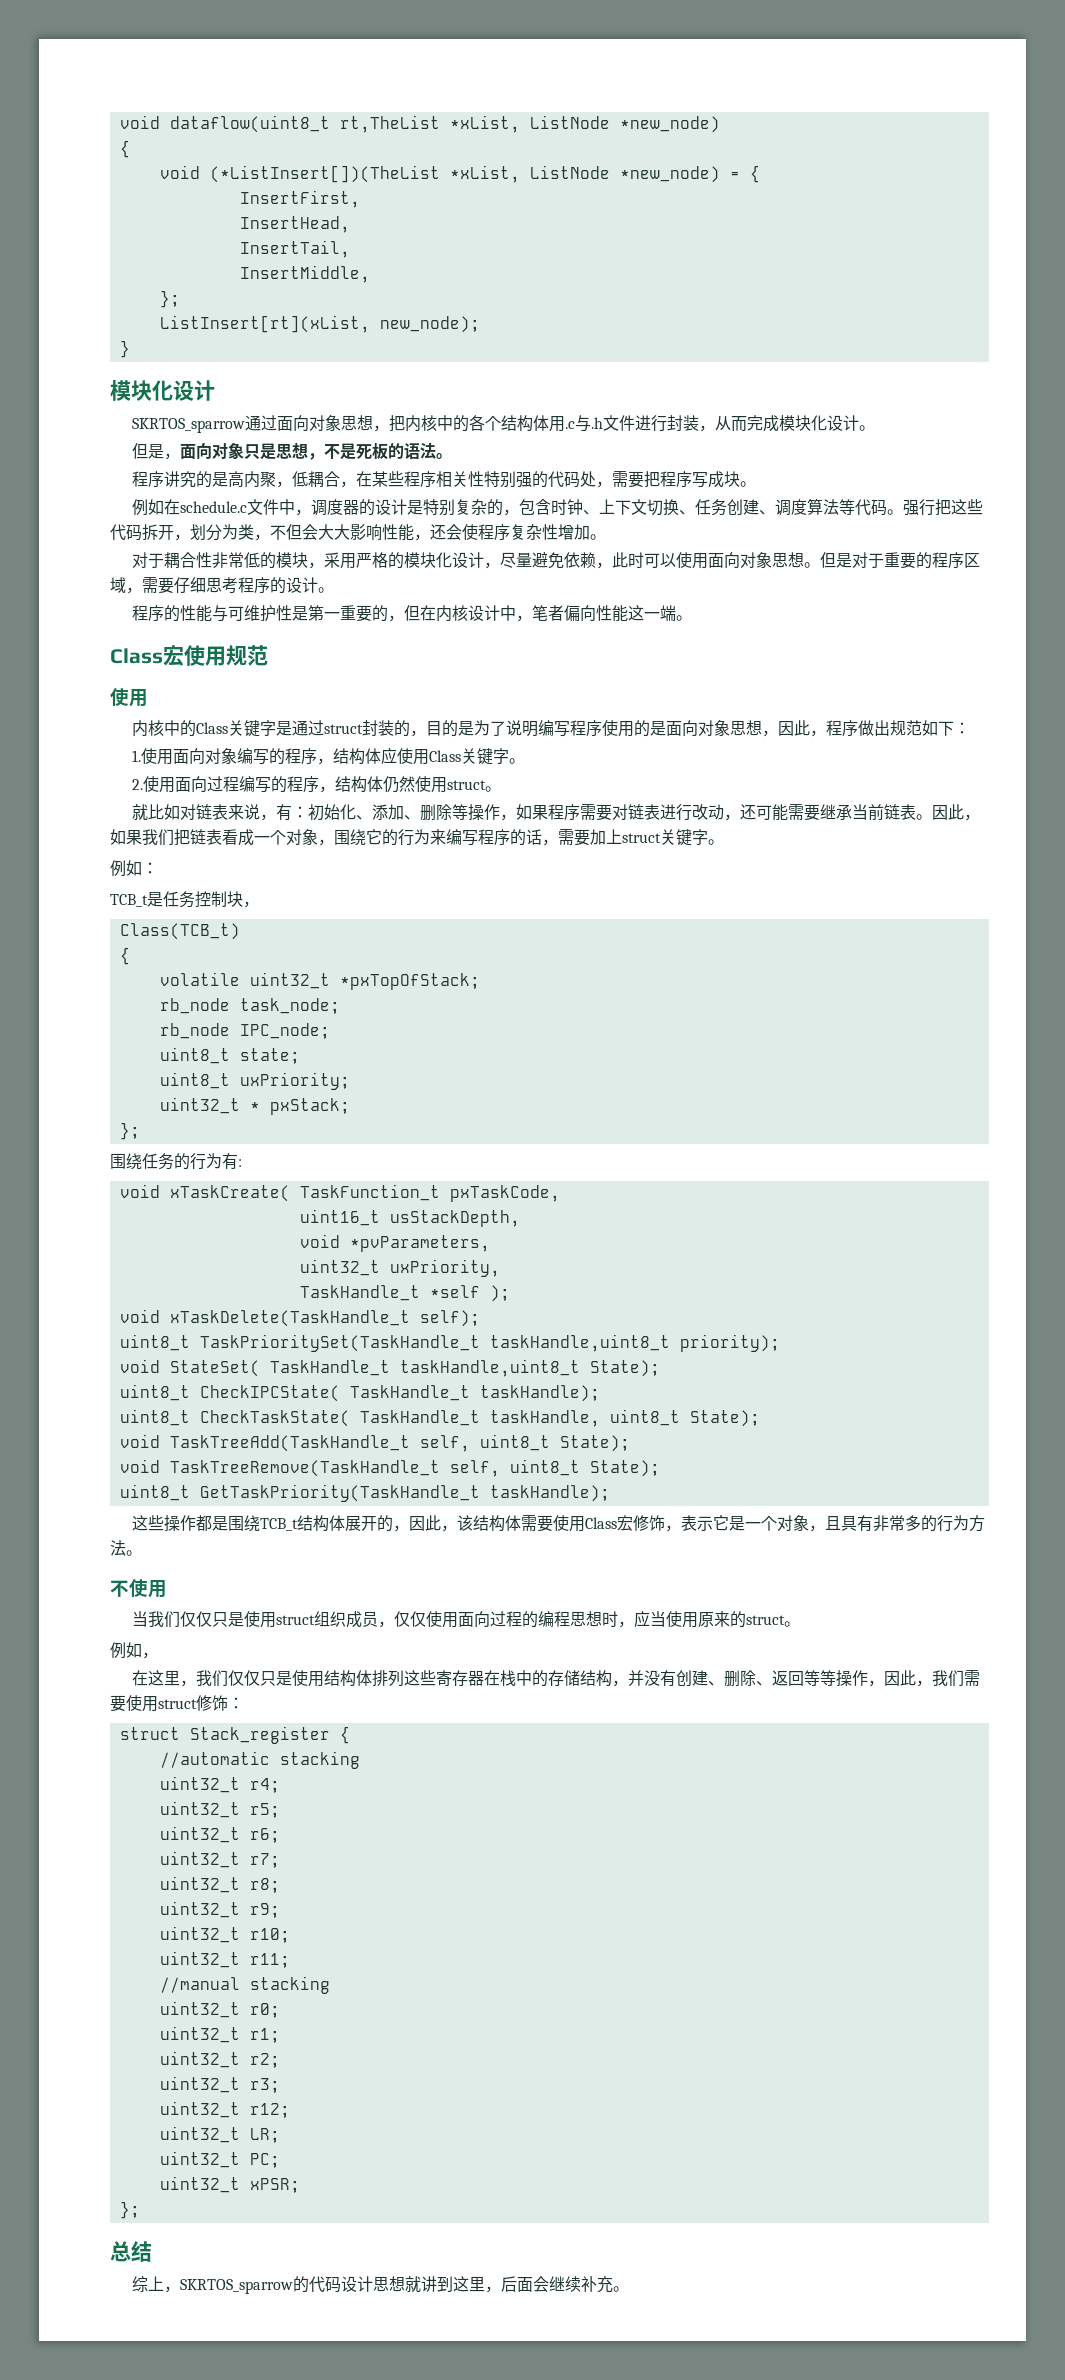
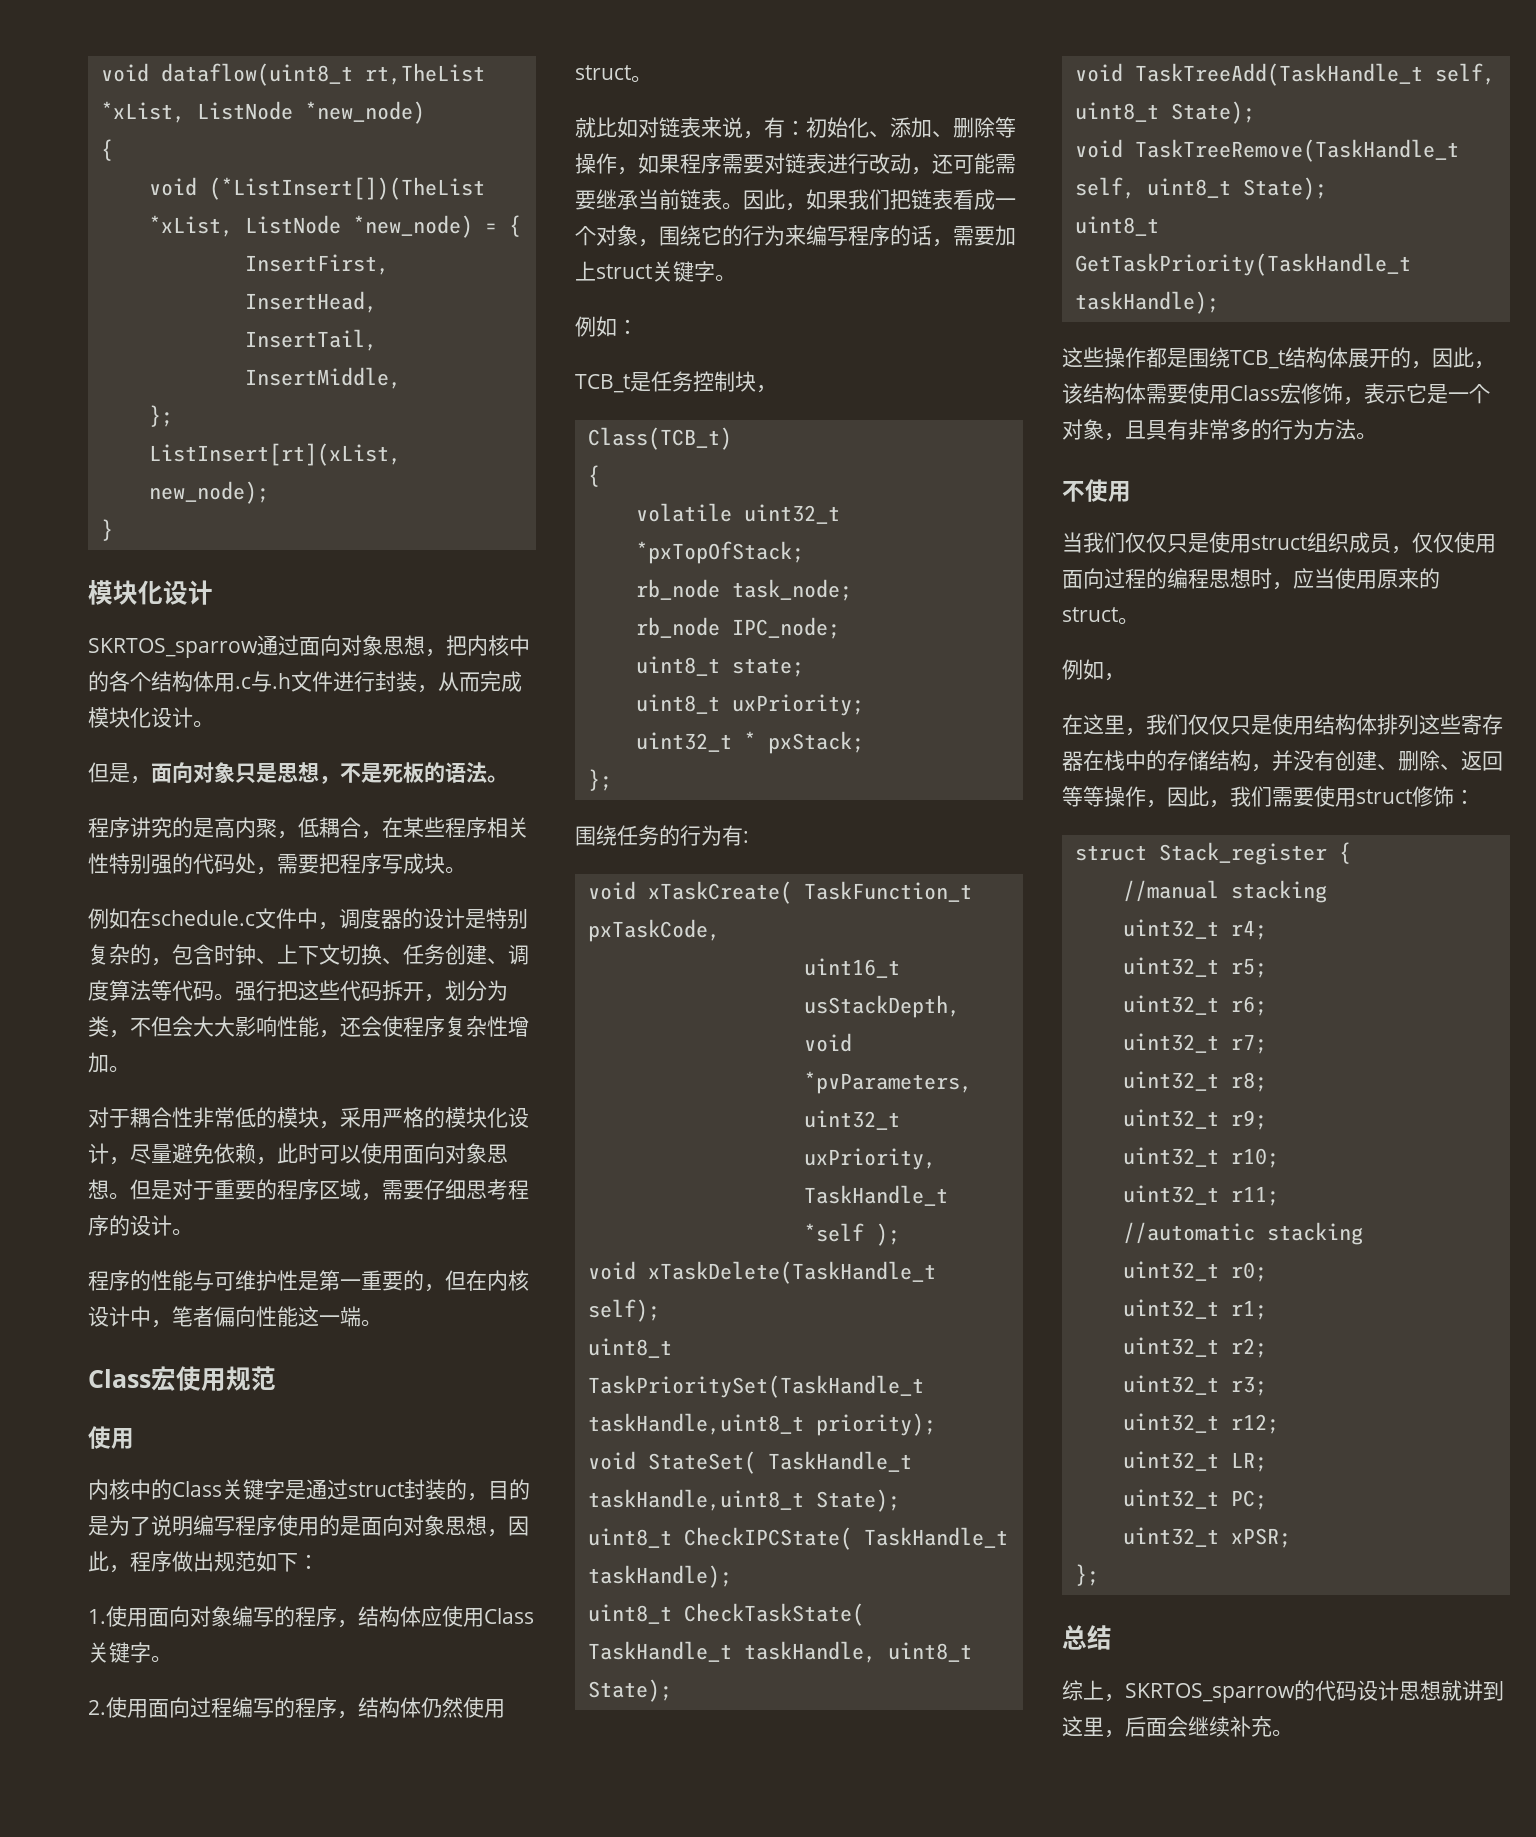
- //automatic stacking
+ //manual stacking
- //manual stacking
+ //automatic stacking

